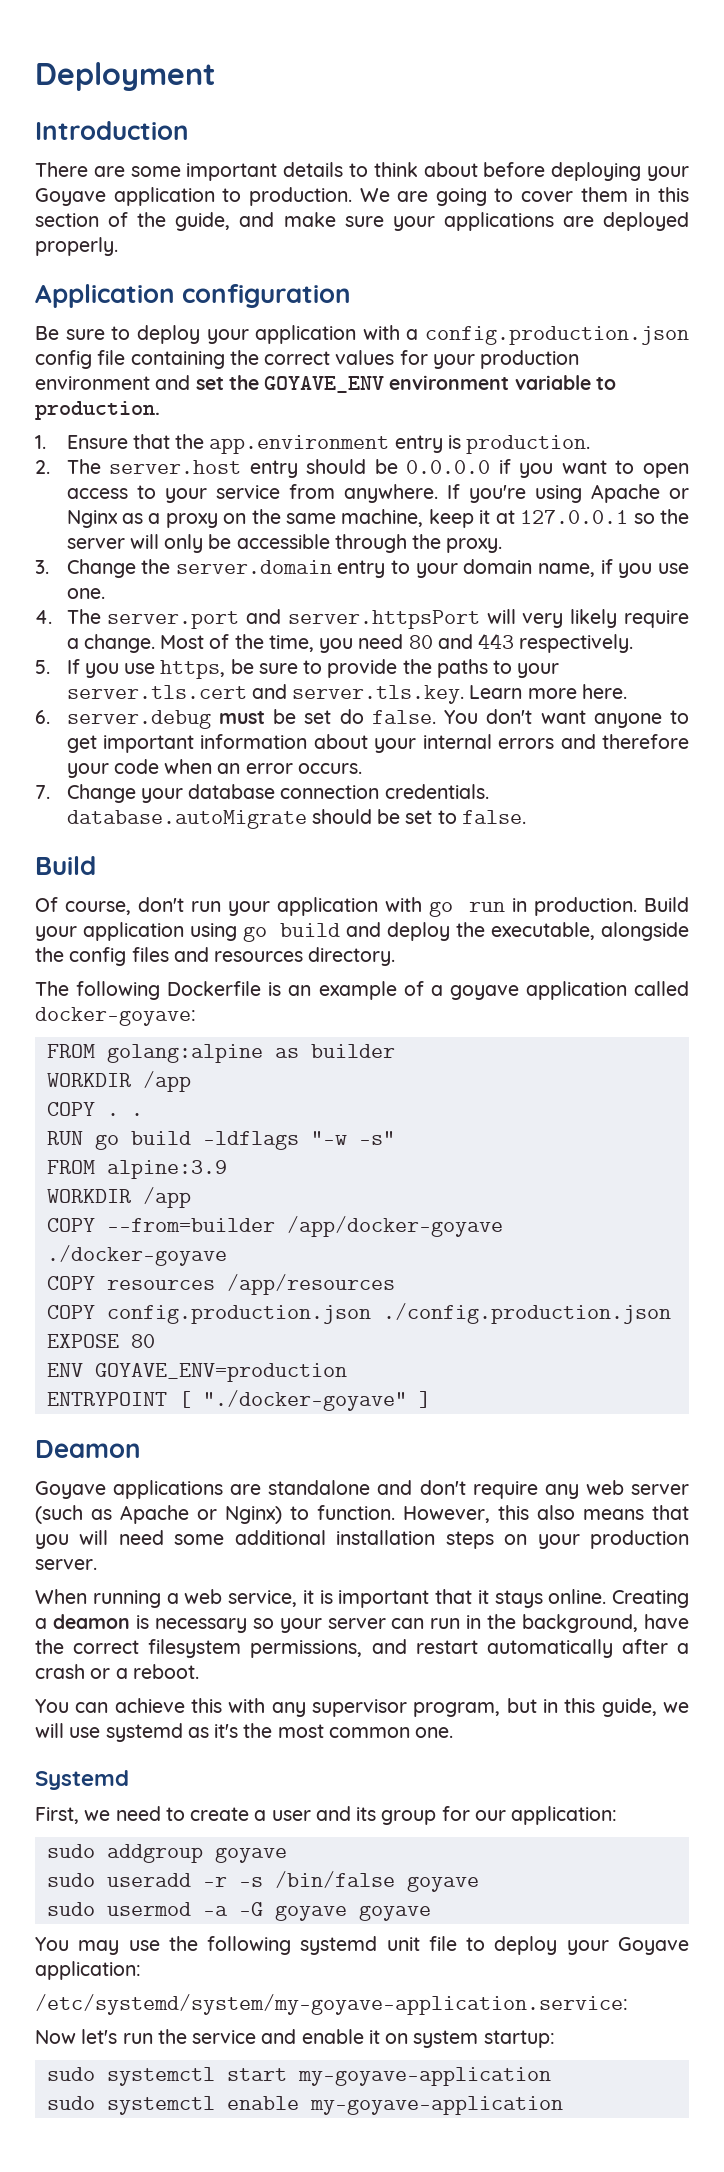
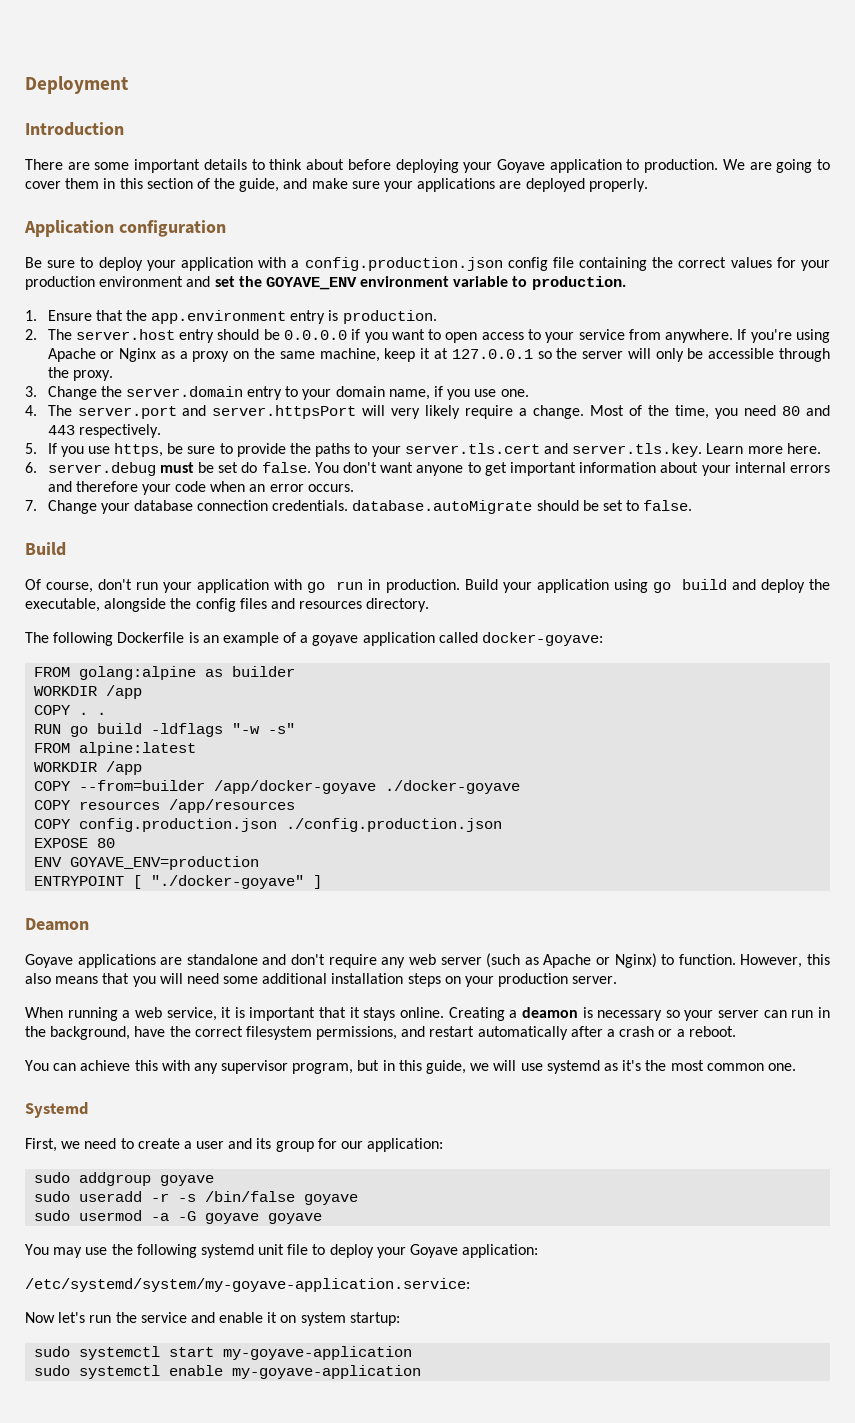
- FROM alpine:3.9
+ FROM alpine:latest

